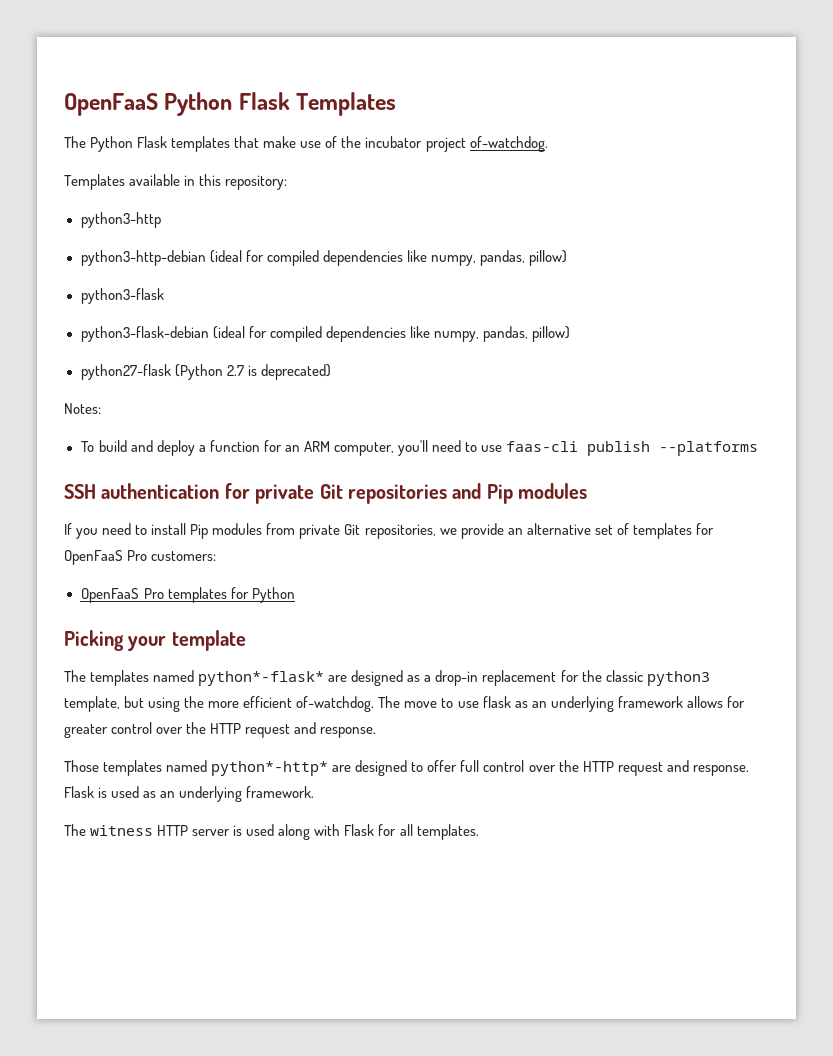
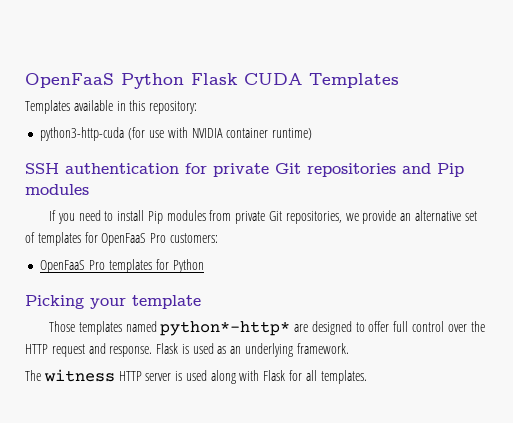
- OpenFaaS Python Flask Templates
- The Python Flask templates that make use of the incubator project of-watchdog.
+ OpenFaaS Python Flask CUDA Templates
- python3-http
- python3-http-debian (ideal for compiled dependencies like numpy, pandas, pillow)
- python3-flask
- python3-flask-debian (ideal for compiled dependencies like numpy, pandas, pillow)
- python27-flask (Python 2.7 is deprecated)
- Notes:
- To build and deploy a function for an ARM computer, you'll need to use faas-cli publish --platforms
+ python3-http-cuda (for use with NVIDIA container runtime)
- The templates named python*-flask* are designed as a drop-in replacement for the classic python3 template, but using the more efficient of-watchdog. The move to use flask as an underlying framework allows for greater control over the HTTP request and response.

